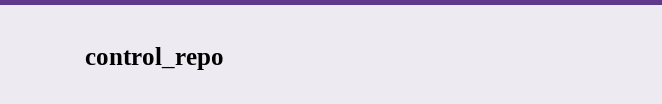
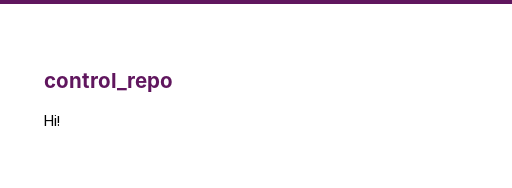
+ Hi!

